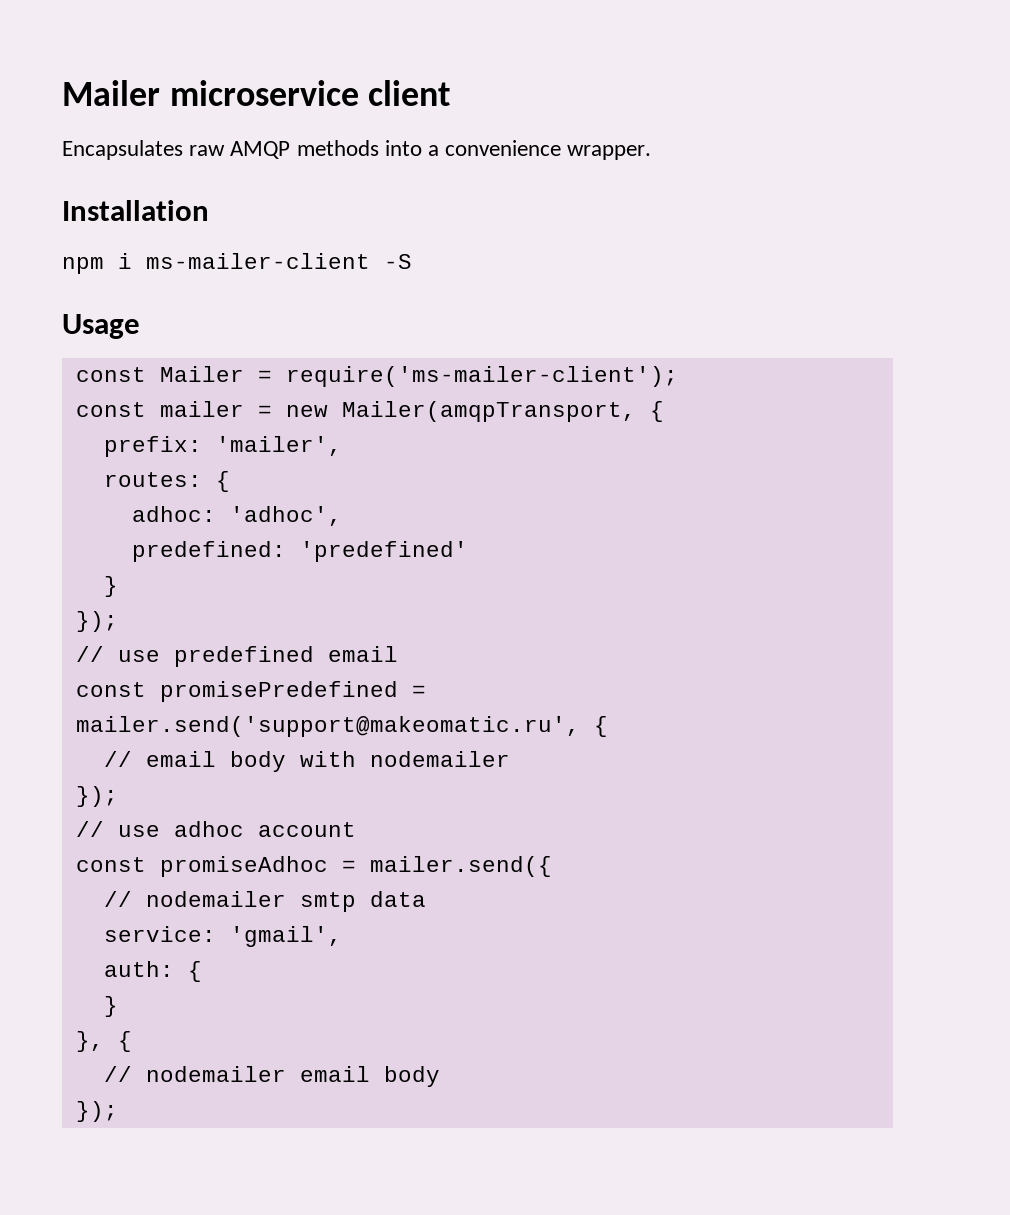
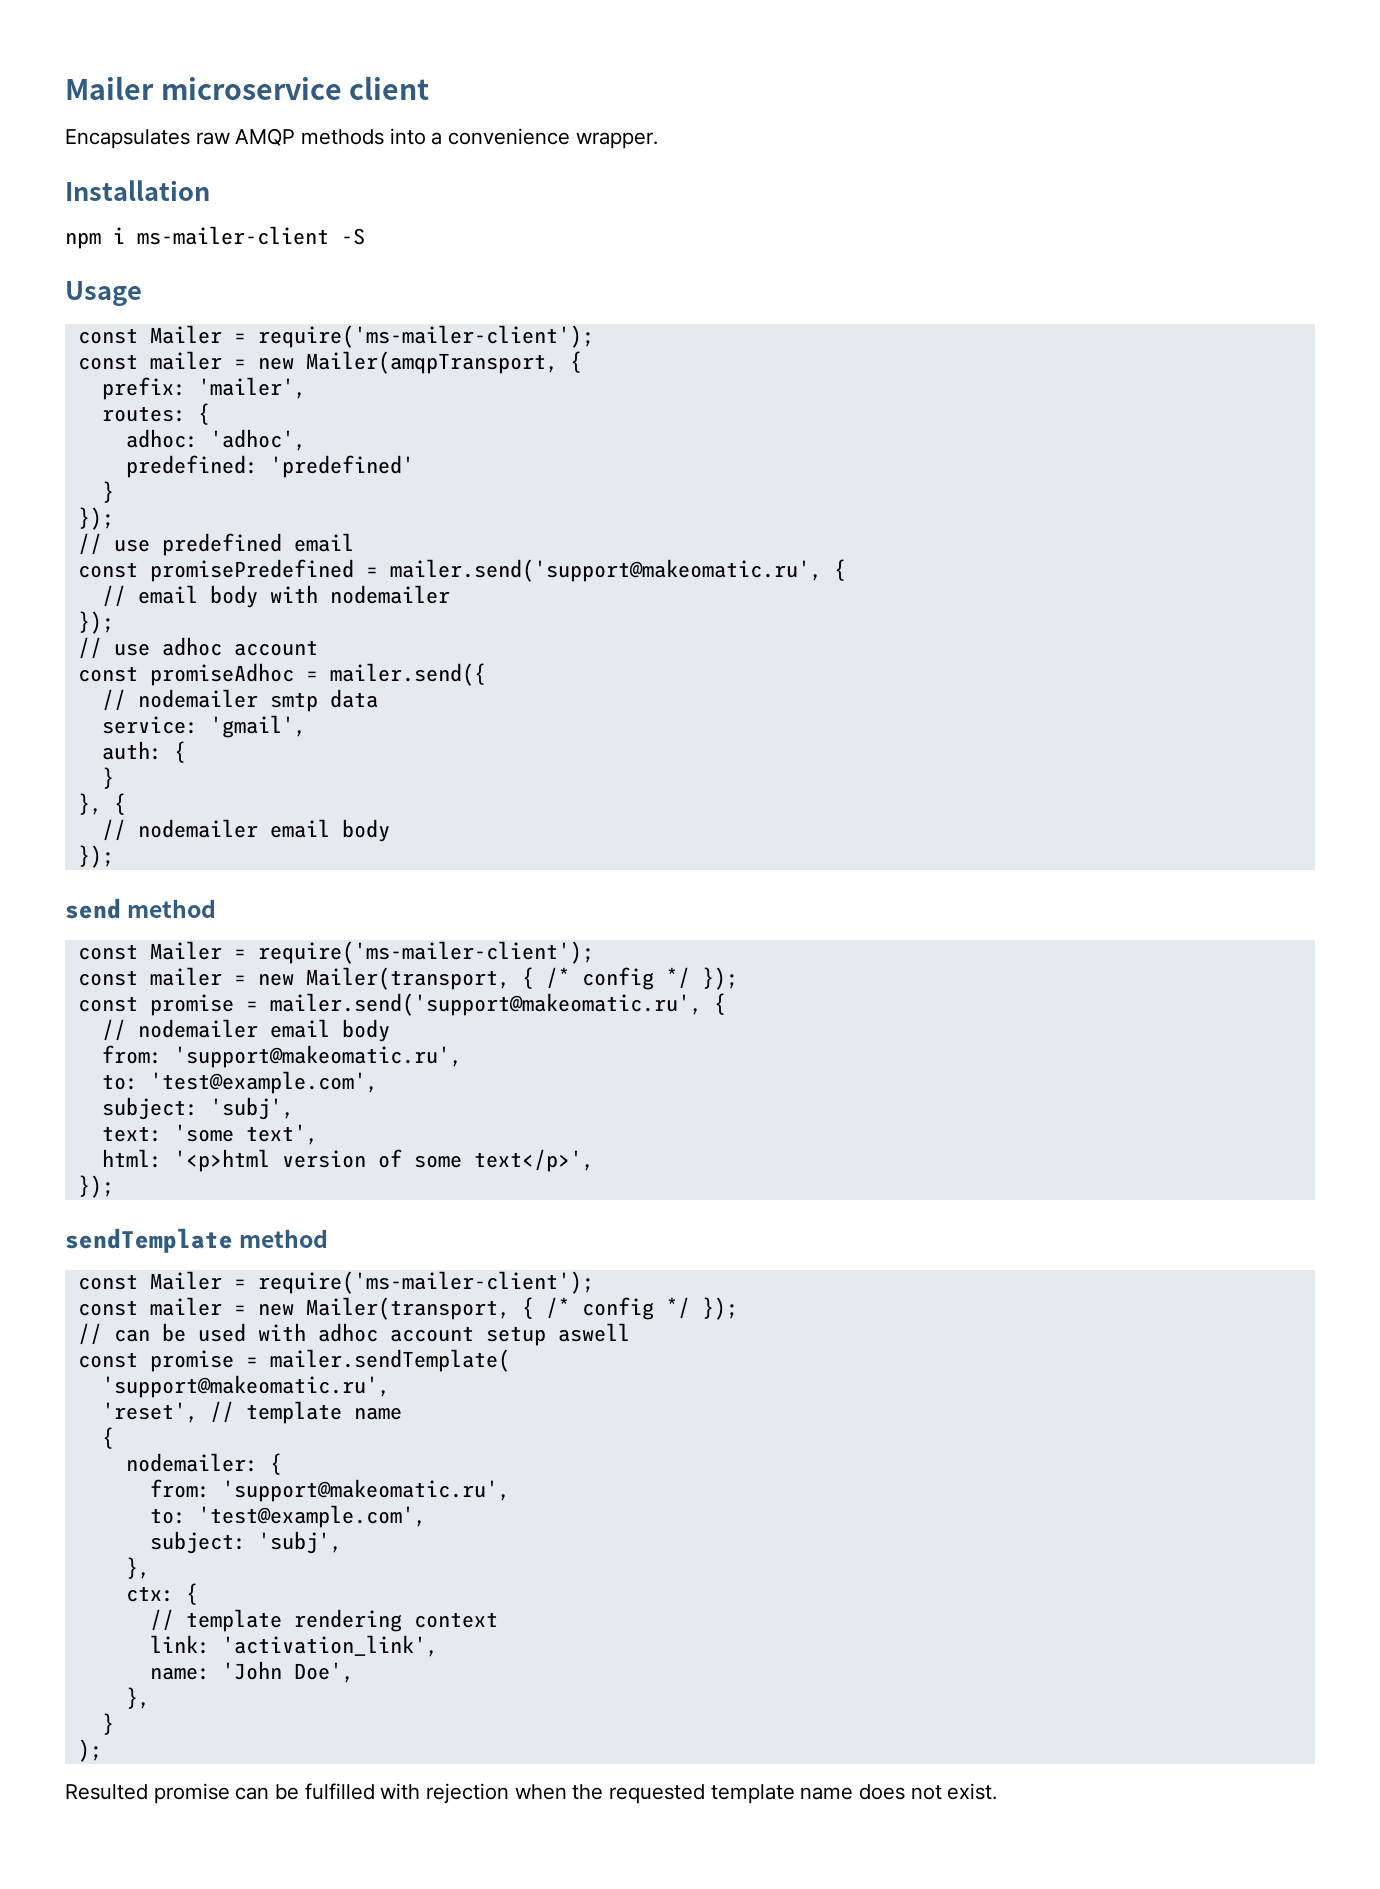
+ send method
+ const Mailer = require('ms-mailer-client');
+ const mailer = new Mailer(transport, { /* config */ });
+ const promise = mailer.send('support@makeomatic.ru', {
+ // nodemailer email body
+ from: 'support@makeomatic.ru',
+ to: 'test@example.com',
+ subject: 'subj',
+ text: 'some text',
+ html: '<p>html version of some text</p>',
+ });
+ sendTemplate method
+ const Mailer = require('ms-mailer-client');
+ const mailer = new Mailer(transport, { /* config */ });
+ // can be used with adhoc account setup aswell
+ const promise = mailer.sendTemplate(
+ 'support@makeomatic.ru',
+ 'reset', // template name
+ {
+ nodemailer: {
+ from: 'support@makeomatic.ru',
+ to: 'test@example.com',
+ subject: 'subj',
+ },
+ ctx: {
+ // template rendering context
+ link: 'activation_link',
+ name: 'John Doe',
+ },
+ }
+ );
+ Resulted promise can be fulfilled with rejection when the requested template name does not exist.

